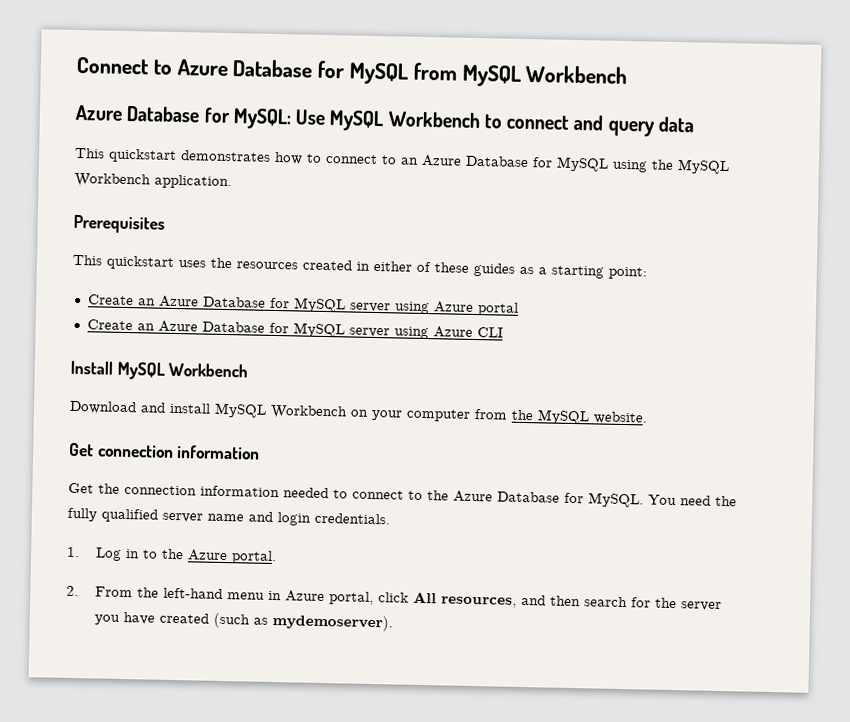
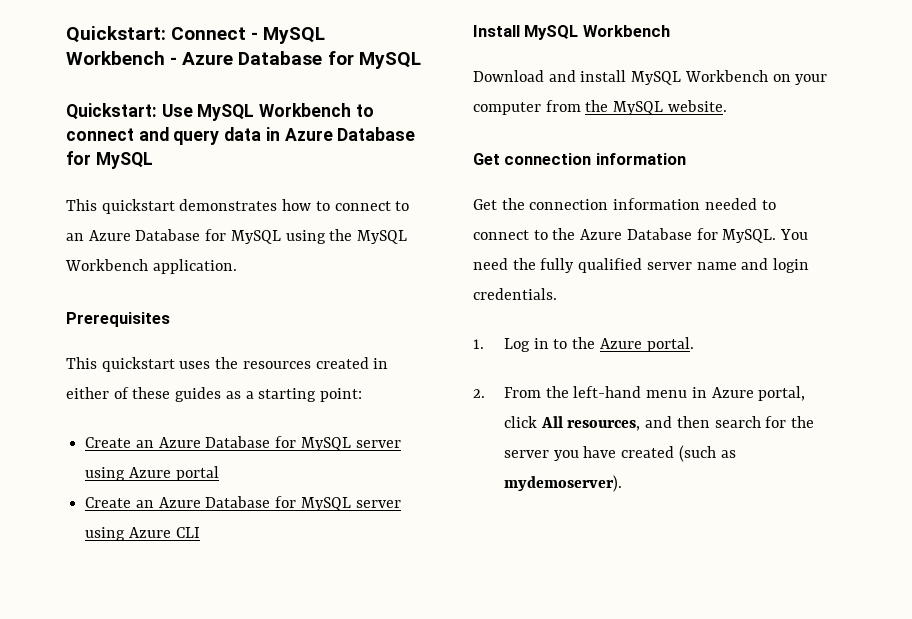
- Connect to Azure Database for MySQL from MySQL Workbench
- Azure Database for MySQL: Use MySQL Workbench to connect and query data
+ Quickstart: Connect - MySQL Workbench - Azure Database for MySQL
+ Quickstart: Use MySQL Workbench to connect and query data in Azure Database for MySQL

